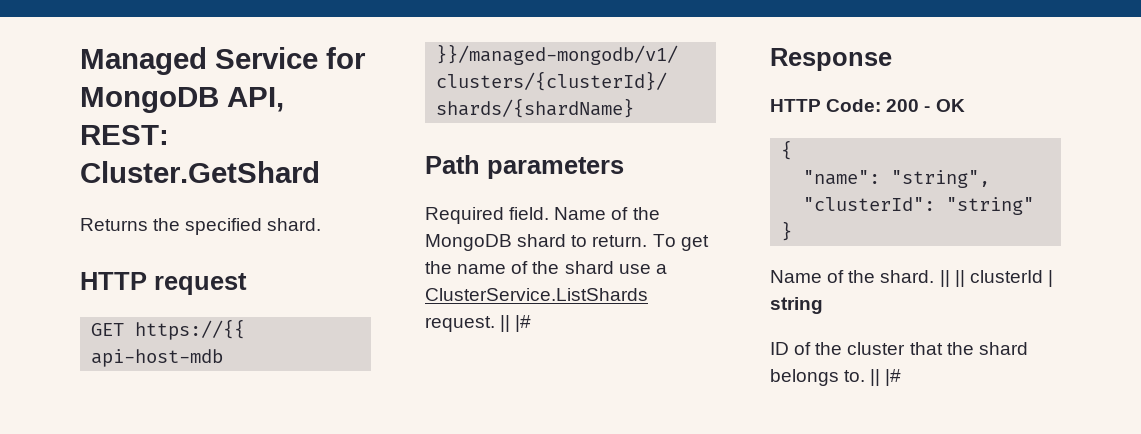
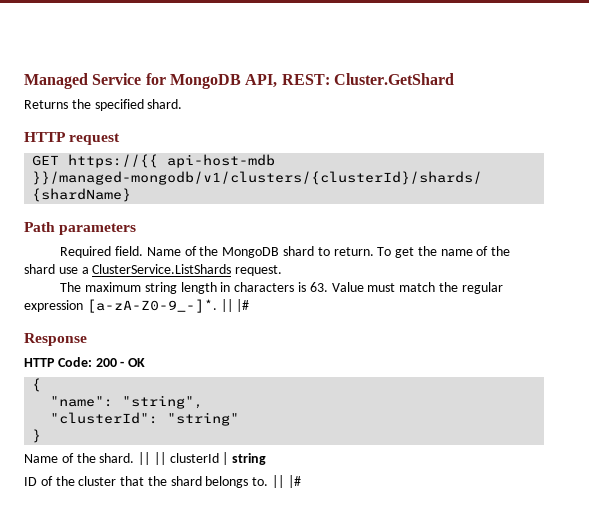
- To get the name of the shard use a ClusterService.ListShards request. || |#
+ To get the name of the shard use a ClusterService.ListShards request.
+ The maximum string length in characters is 63. Value must match the regular expression [a-zA-Z0-9_-]*. || |#

